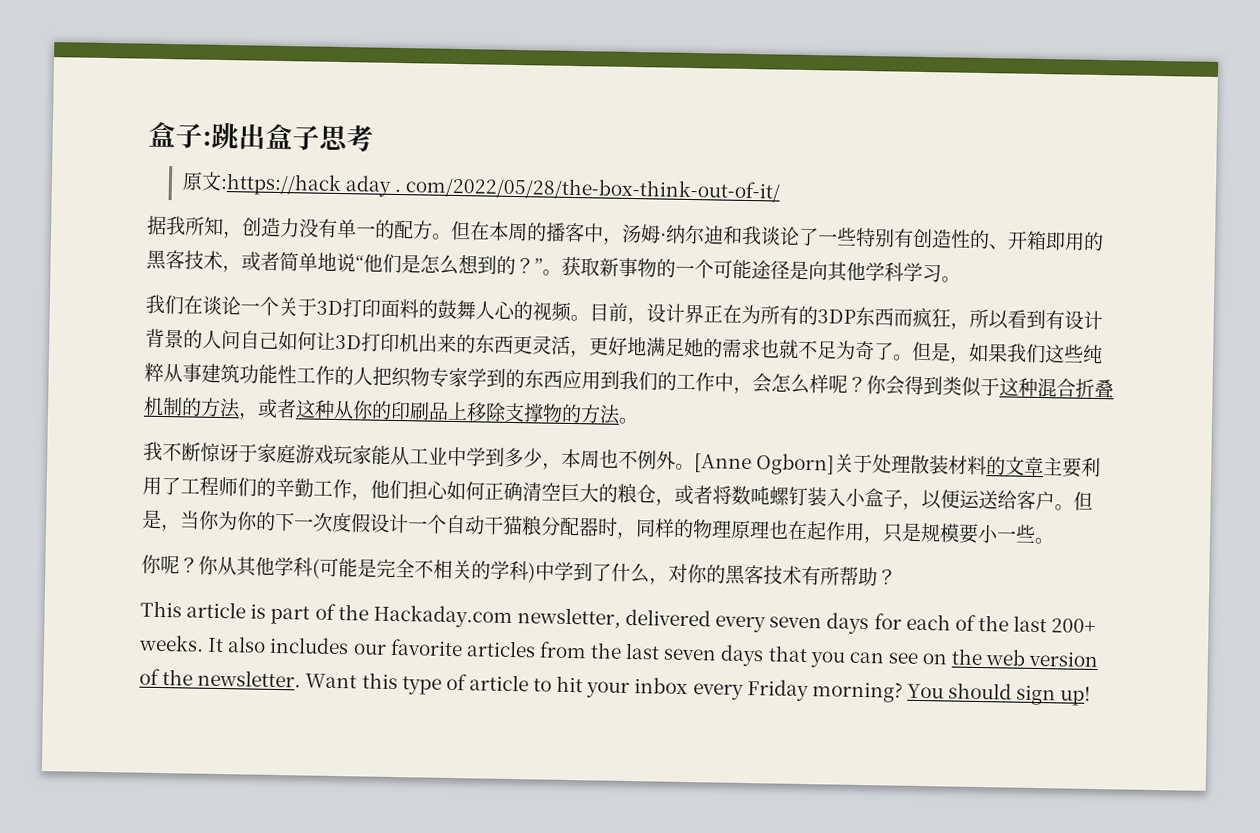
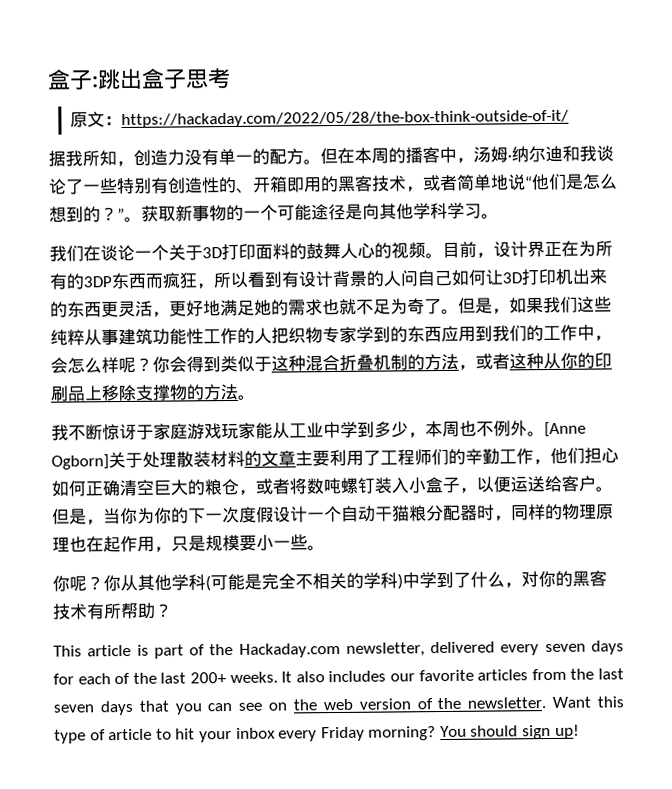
- 原文:https://hack aday . com/2022/05/28/the-box-think-out-of-it/
+ 原文：https://hackaday.com/2022/05/28/the-box-think-outside-of-it/

